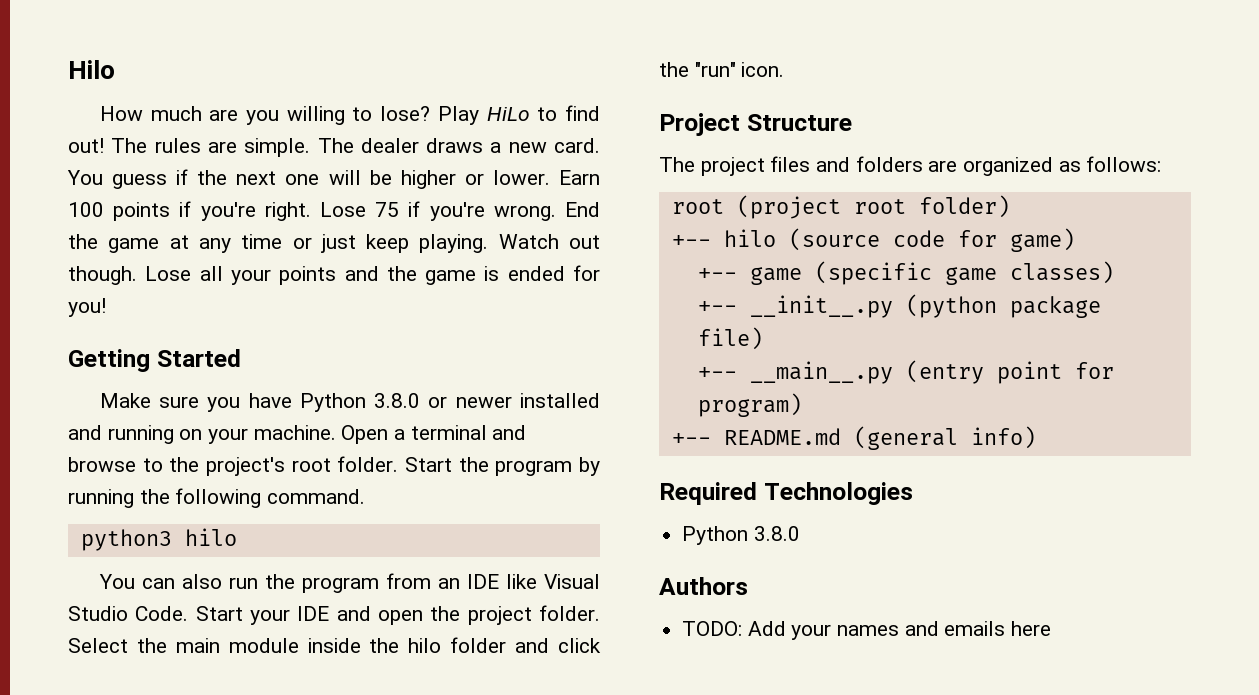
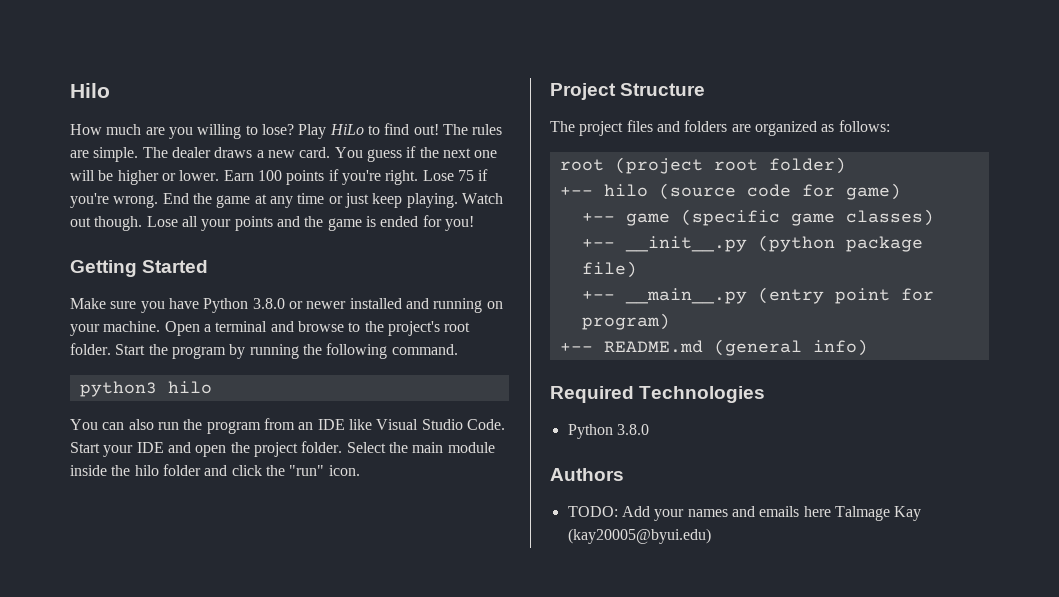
- TODO: Add your names and emails here
+ TODO: Add your names and emails here Talmage Kay (kay20005@byui.edu)

